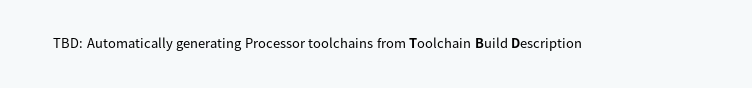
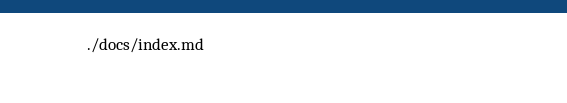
- TBD: Automatically generating Processor toolchains from Toolchain Build Description
+ ./docs/index.md

